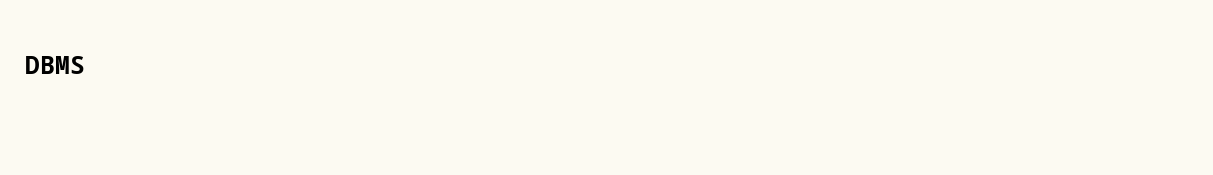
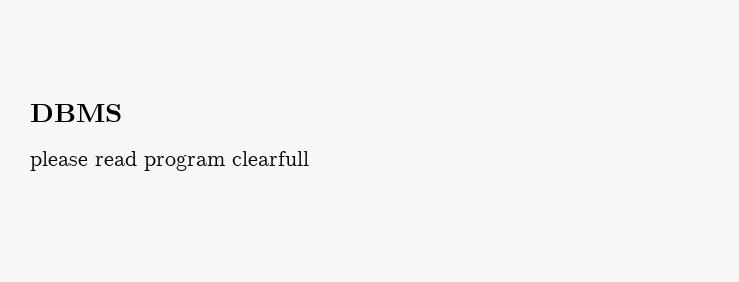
+ please read program clearfull

